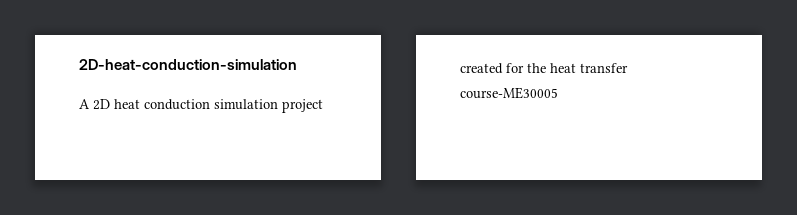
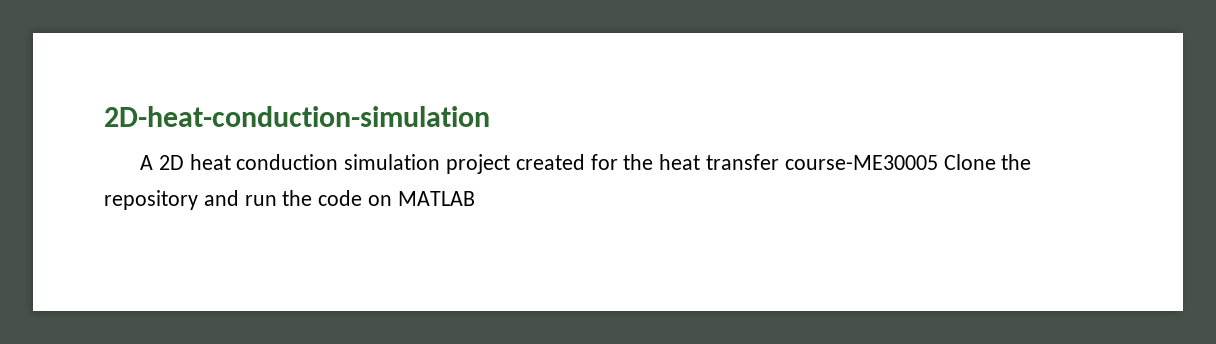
- A 2D heat conduction simulation project created for the heat transfer course-ME30005
+ A 2D heat conduction simulation project created for the heat transfer course-ME30005 Clone the repository and run the code on MATLAB

